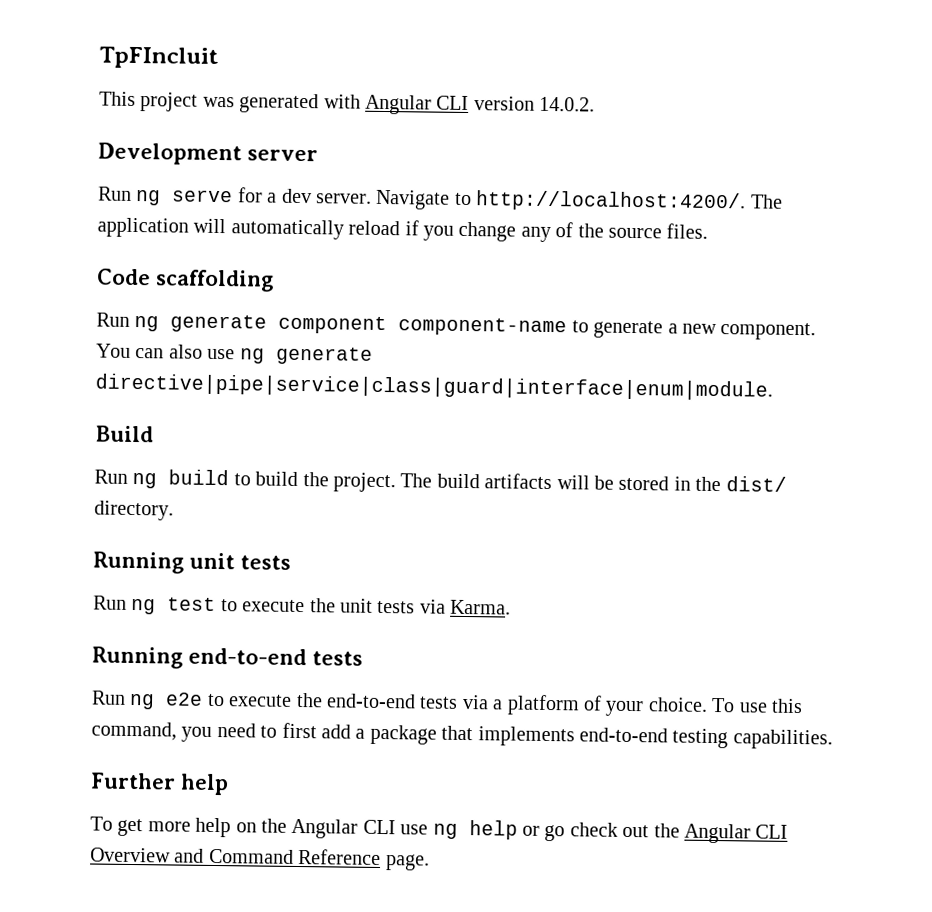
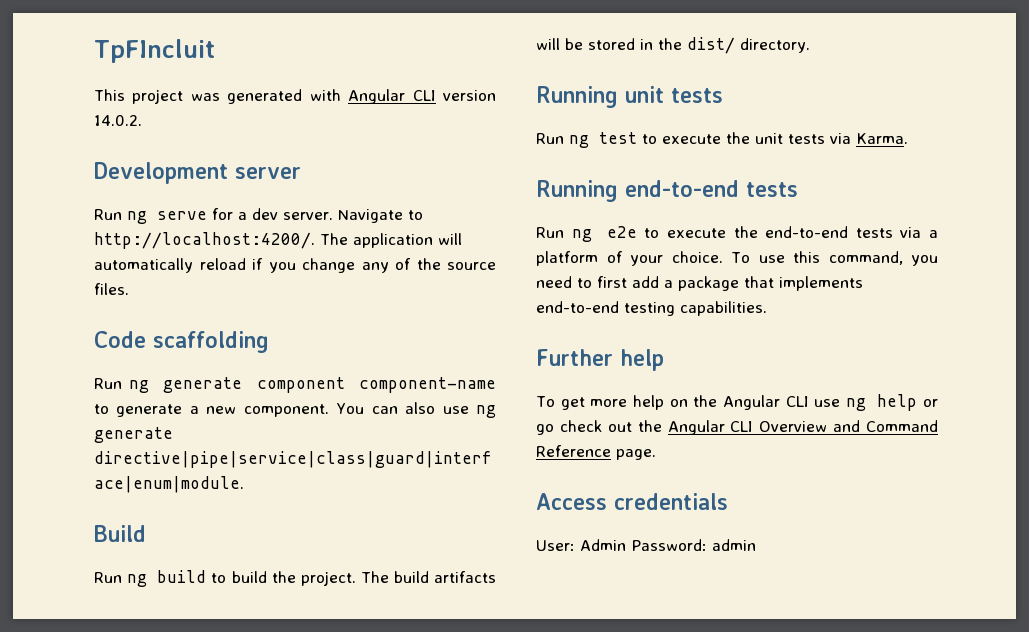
+ Access credentials
+ User: Admin Password: admin

